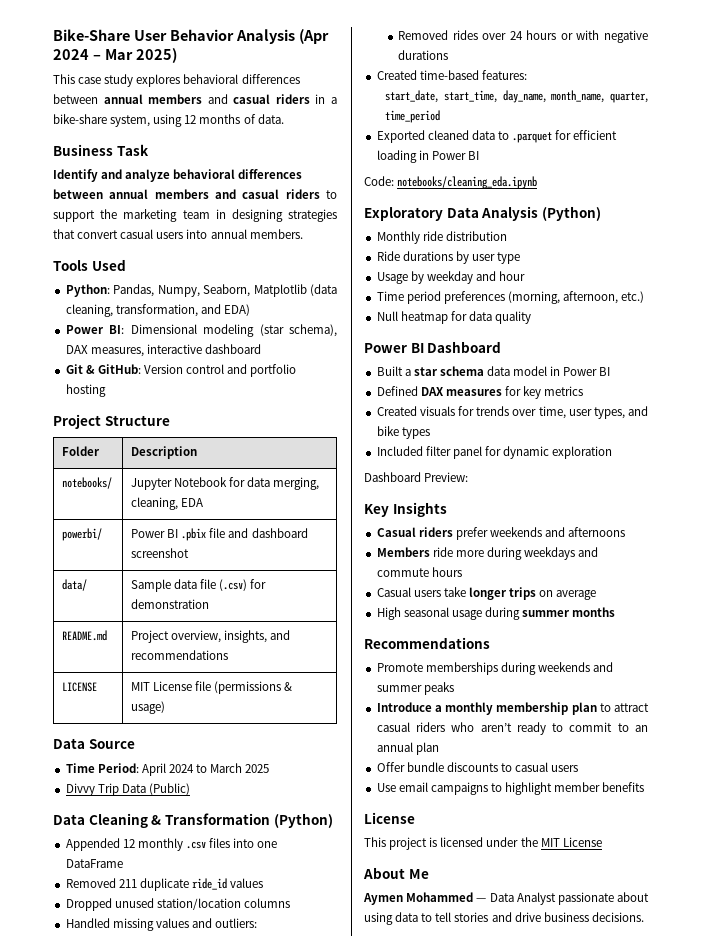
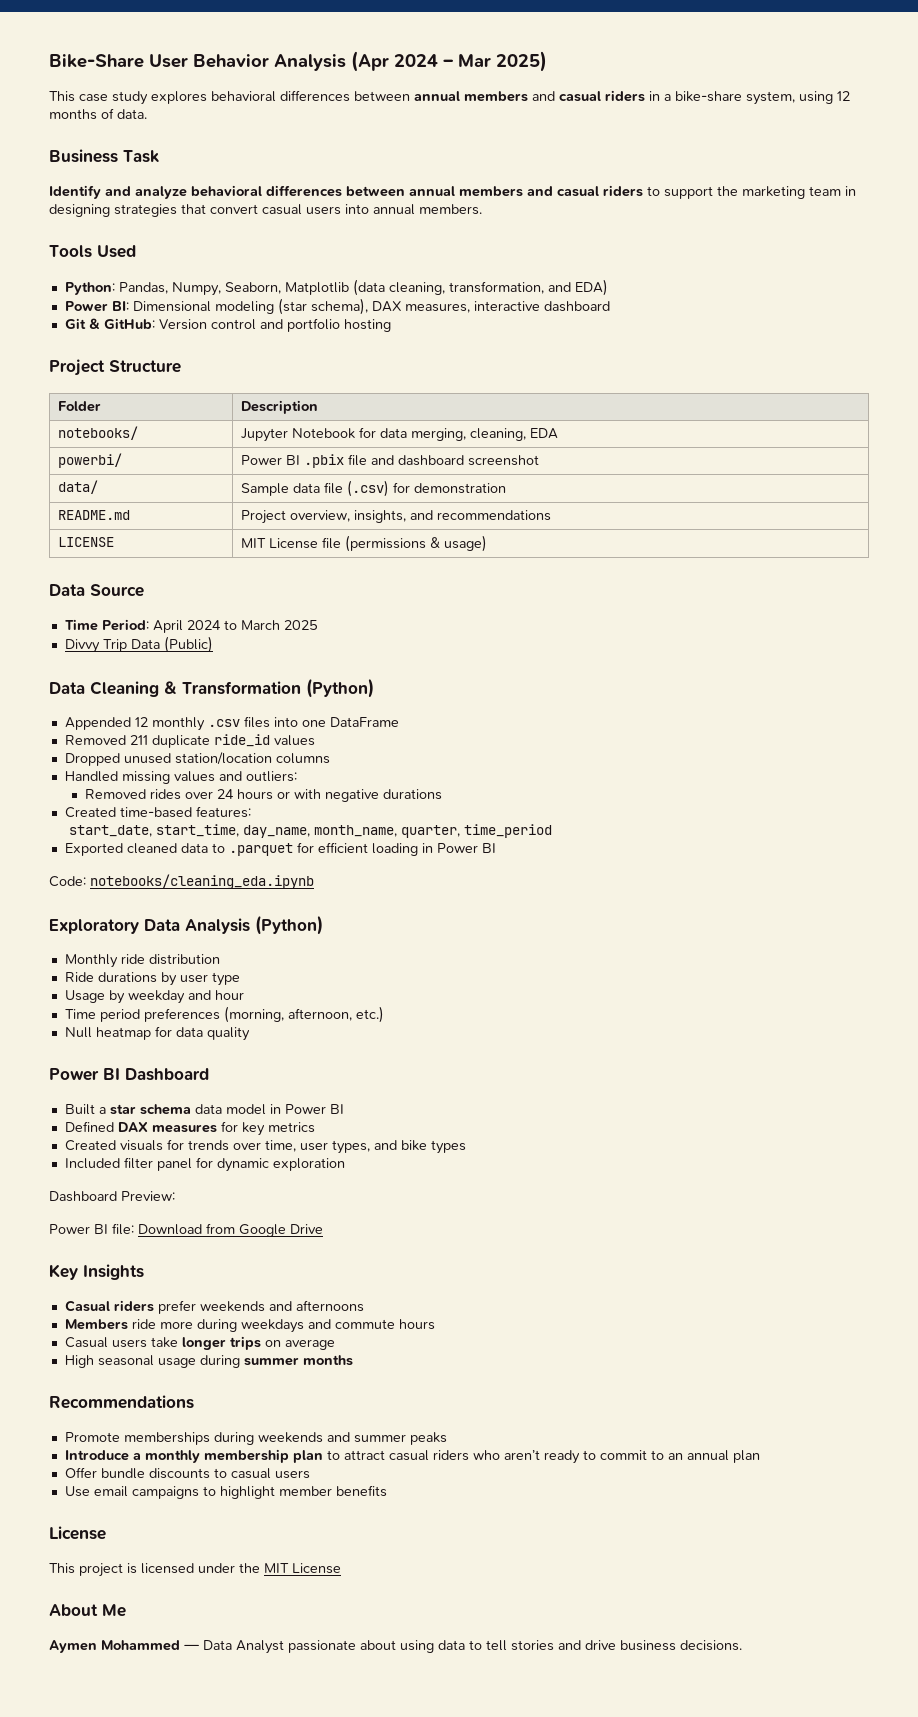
+ Power BI file: Download from Google Drive

